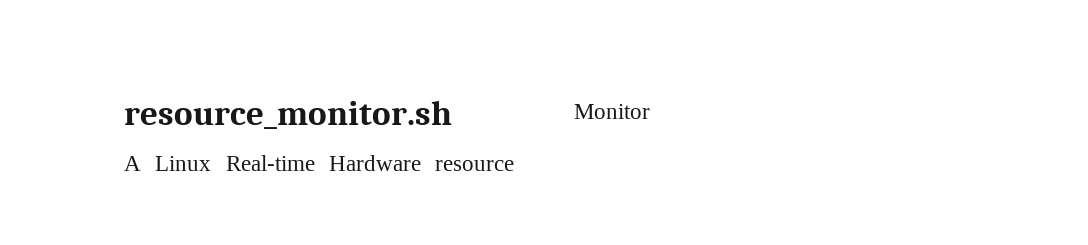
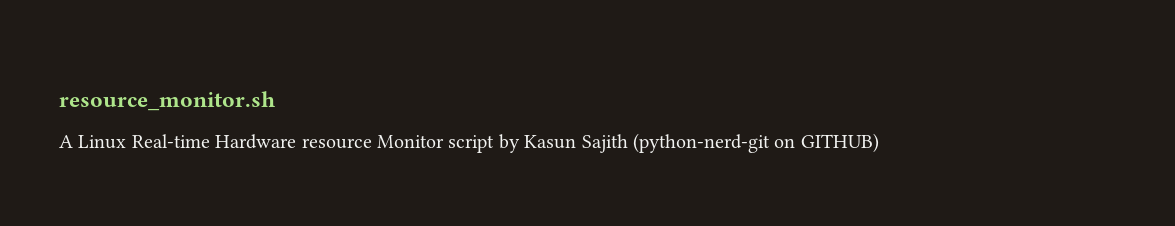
- A Linux Real-time Hardware resource Monitor
+ A Linux Real-time Hardware resource Monitor script by Kasun Sajith (python-nerd-git on GITHUB)

